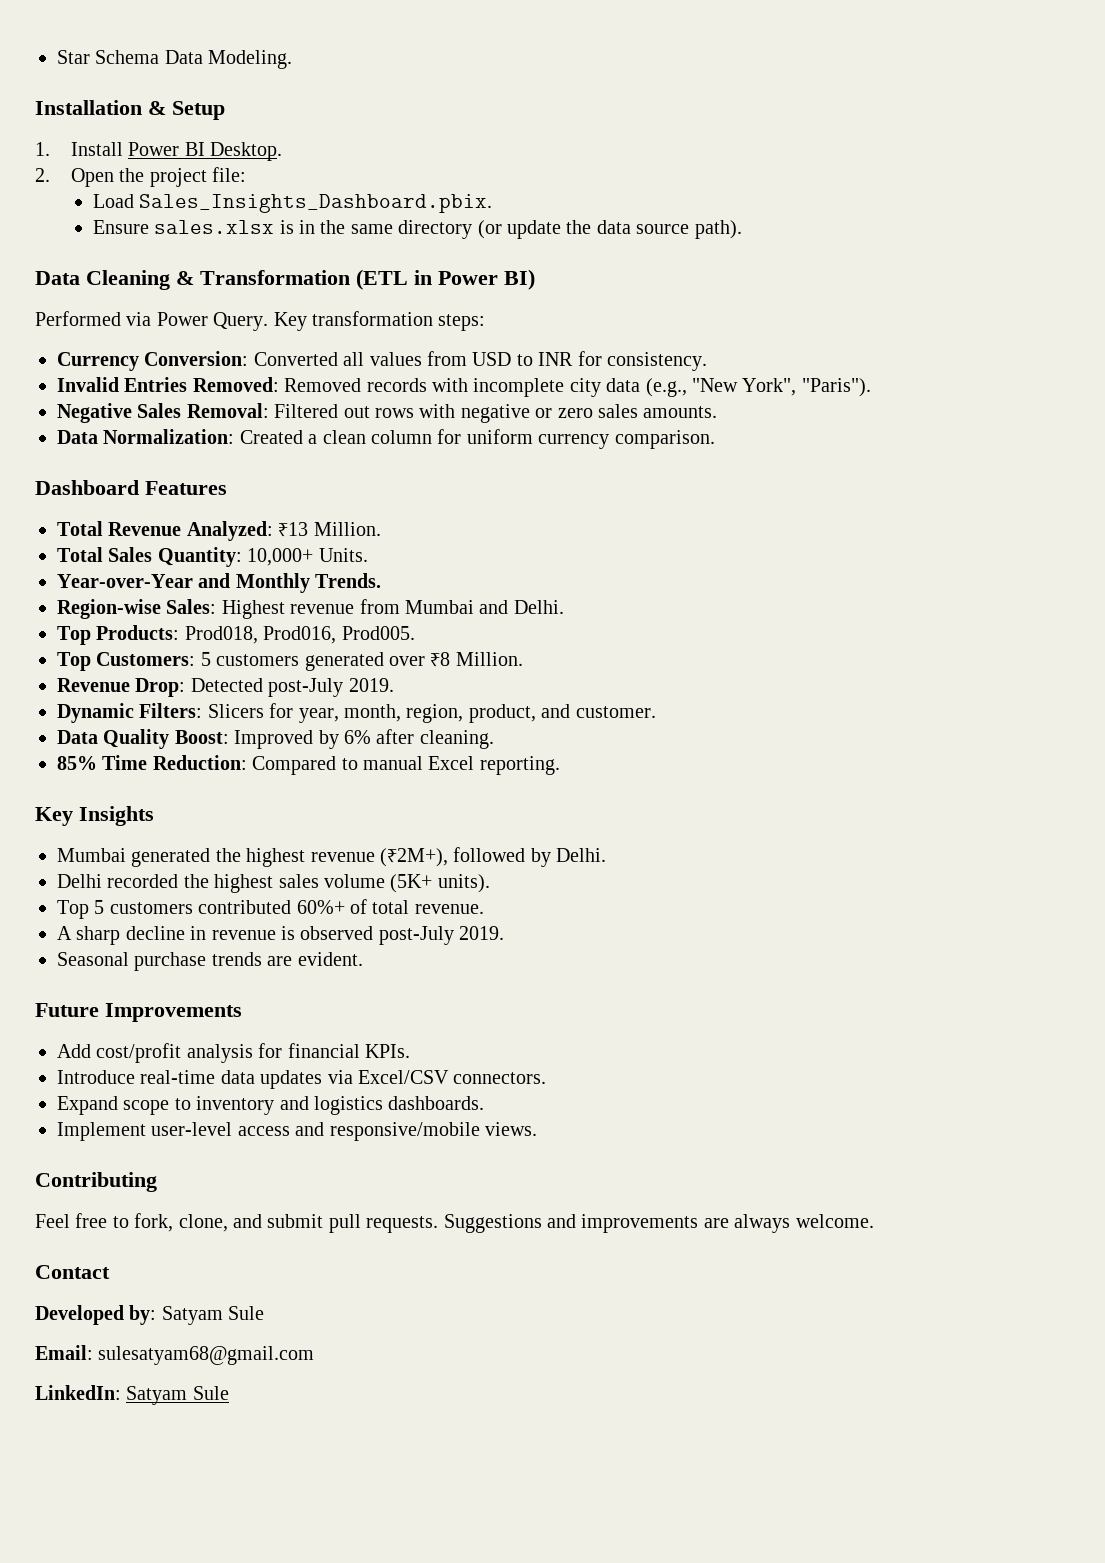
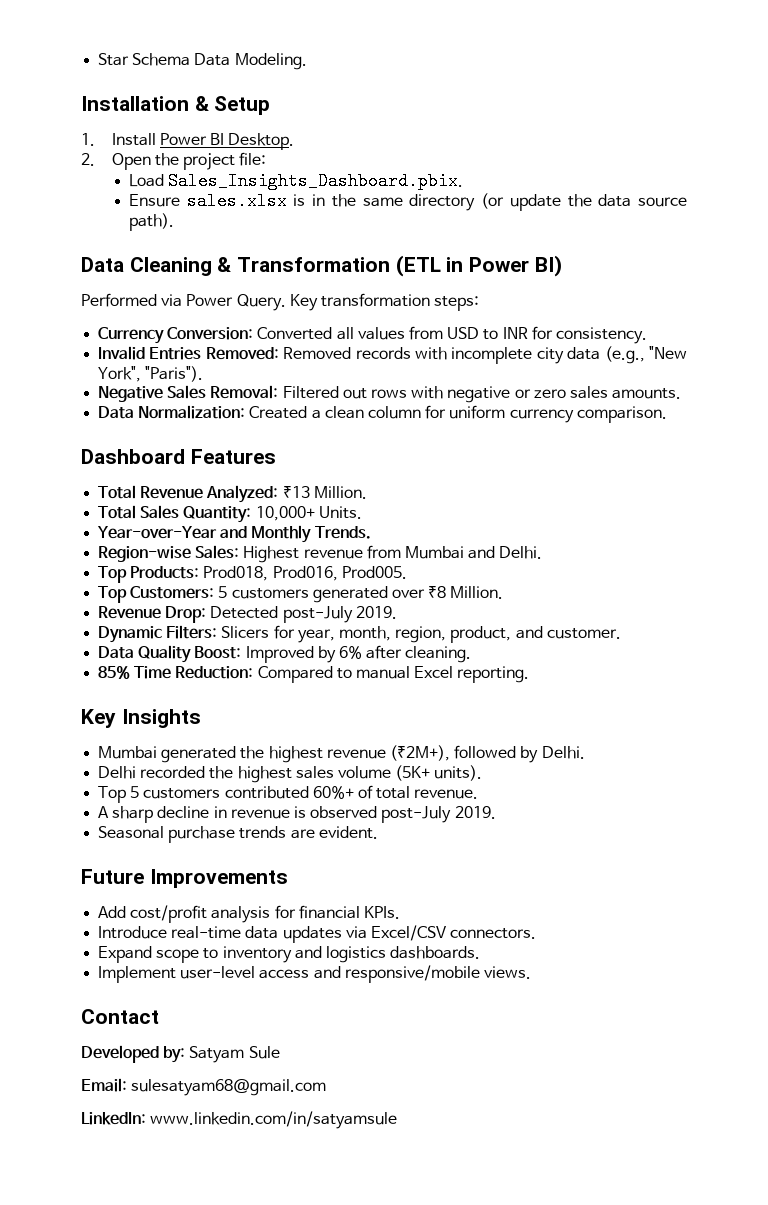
- Contributing
- Feel free to fork, clone, and submit pull requests. Suggestions and improvements are always welcome.
- LinkedIn: Satyam Sule
+ LinkedIn: www.linkedin.com/in/satyamsule

